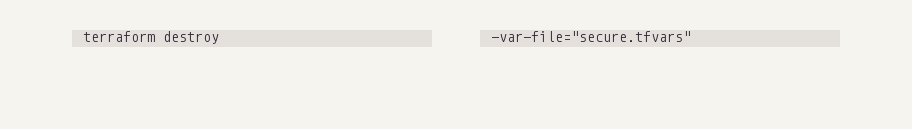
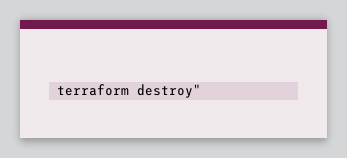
- terraform destroy -var-file="secure.tfvars"
+ terraform destroy"

